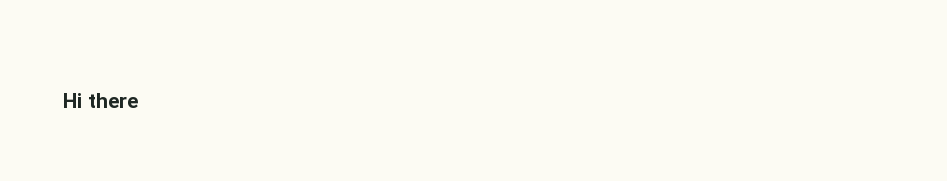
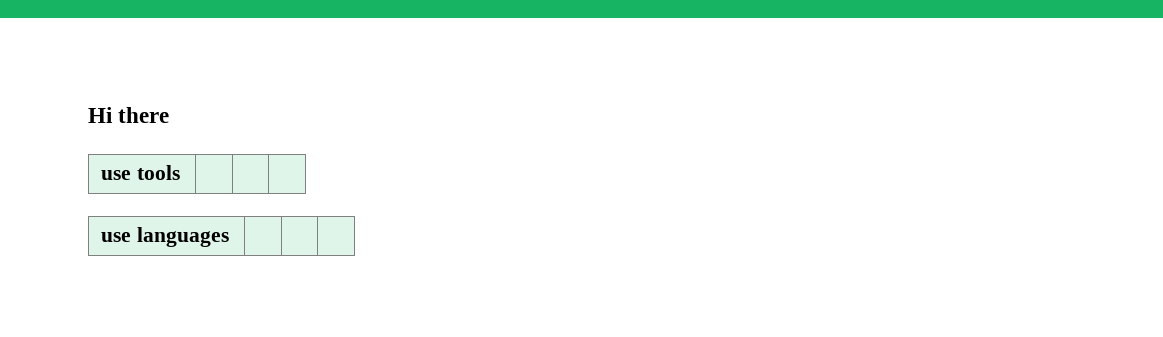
+ use tools | | |
+ use languages | | |

